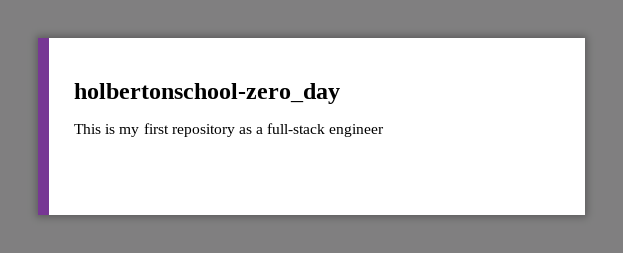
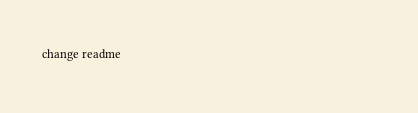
- holbertonschool-zero_day
- This is my first repository as a full-stack engineer
+ change readme

